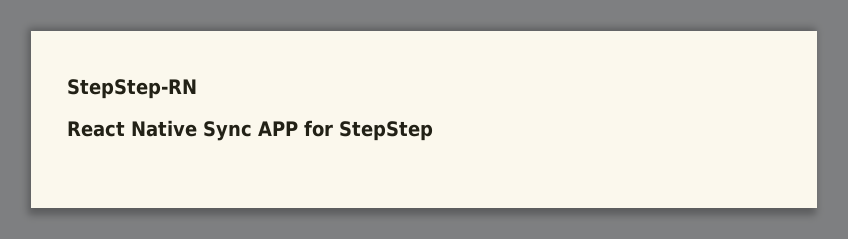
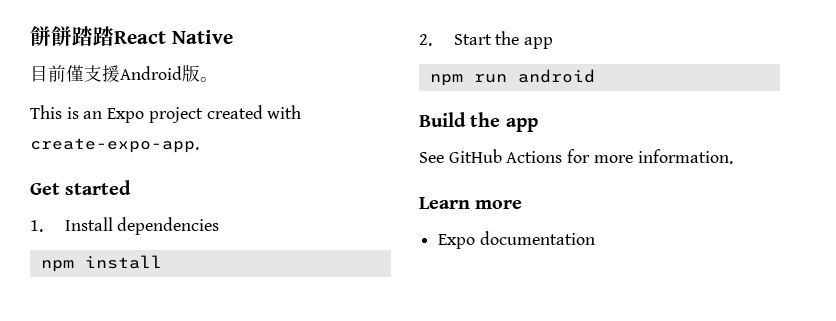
- StepStep-RN
- React Native Sync APP for StepStep
+ 餅餅踏踏React Native
+ 目前僅支援Android版。
+ This is an Expo project created with create-expo-app.
+ Get started
+ 1. Install dependencies
+ npm install
+ 2. Start the app
+ npm run android
+ Build the app
+ See GitHub Actions for more information.
+ Learn more
+ Expo documentation

